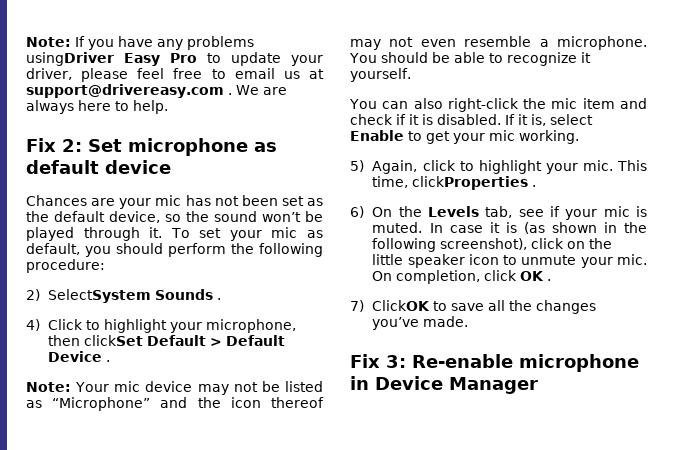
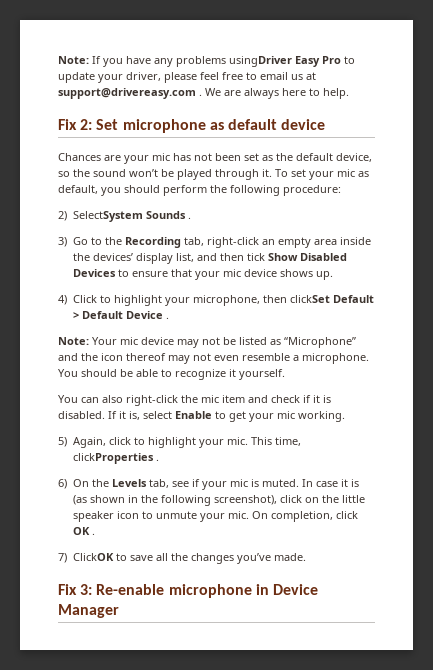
+ 3) Go to the Recording tab, right-click an empty area inside the devices’ display list, and then tick Show Disabled Devices to ensure that your mic device shows up.

